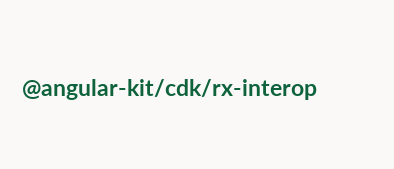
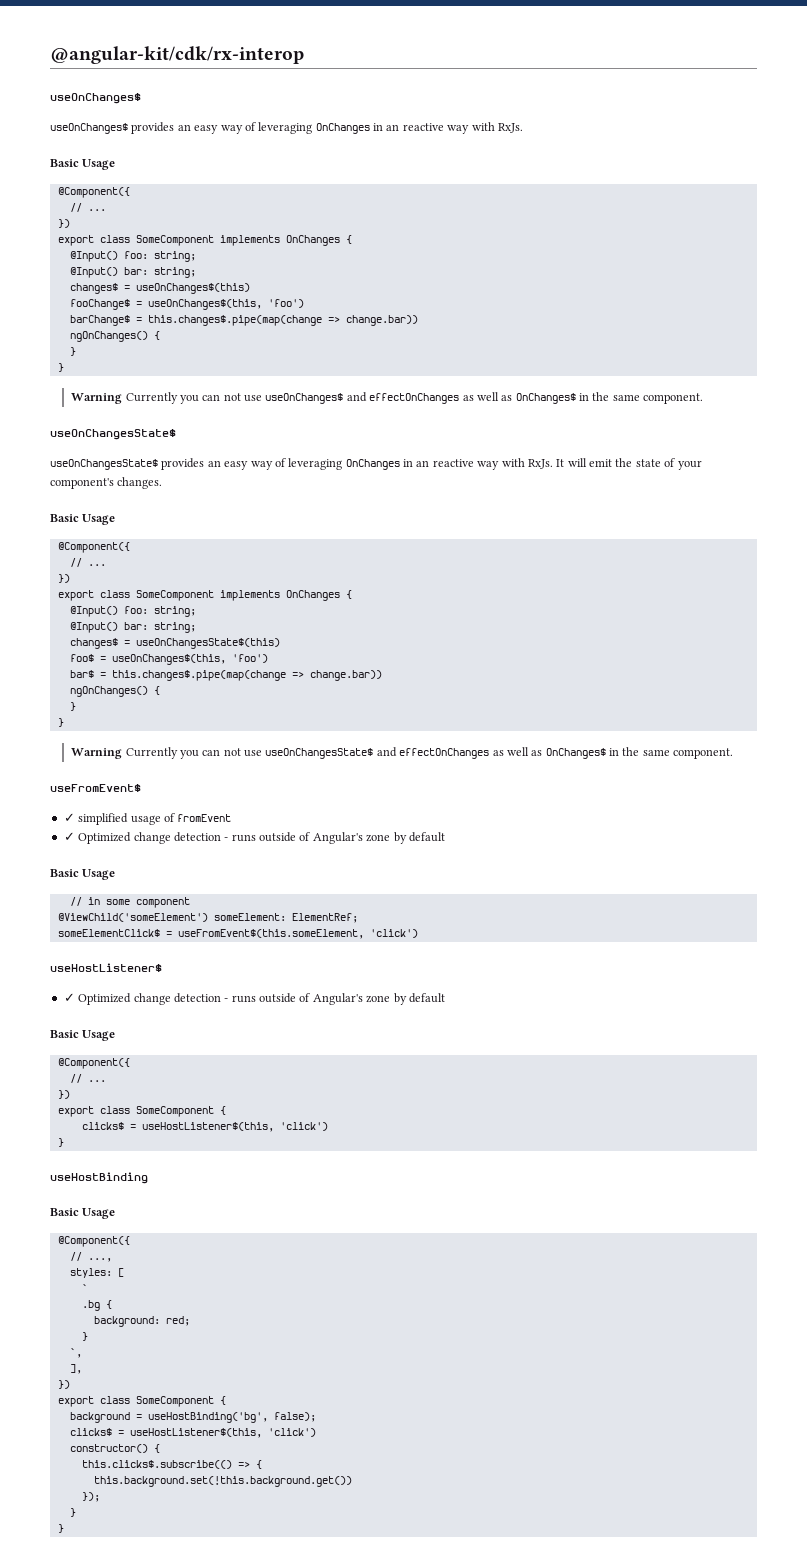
  @angular-kit/cdk/rx-interop
+ useOnChanges$
+ useOnChanges$ provides an easy way of leveraging OnChanges in an reactive way with RxJs.
+ Basic Usage
+ @Component({
+ // ...
+ })
+ export class SomeComponent implements OnChanges {
+ @Input() foo: string;
+ @Input() bar: string;
+ changes$ = useOnChanges$(this)
+ fooChange$ = useOnChanges$(this, 'foo')
+ barChange$ = this.changes$.pipe(map(change => change.bar))
+ ngOnChanges() {
+ }
+ }
+ Warning Currently you can not use useOnChanges$ and effectOnChanges as well as OnChanges$ in the same component.
+ useOnChangesState$
+ useOnChangesState$ provides an easy way of leveraging OnChanges in an reactive way with RxJs. It will emit the state of your component's changes.
+ Basic Usage
+ @Component({
+ // ...
+ })
+ export class SomeComponent implements OnChanges {
+ @Input() foo: string;
+ @Input() bar: string;
+ changes$ = useOnChangesState$(this)
+ foo$ = useOnChanges$(this, 'foo')
+ bar$ = this.changes$.pipe(map(change => change.bar))
+ ngOnChanges() {
+ }
+ }
+ Warning Currently you can not use useOnChangesState$ and effectOnChanges as well as OnChanges$ in the same component.
+ useFromEvent$
+ ✓ simplified usage of fromEvent
+ ✓ Optimized change detection - runs outside of Angular's zone by default
+ Basic Usage
+ // in some component
+ @ViewChild('someElement') someElement: ElementRef;
+ someElementClick$ = useFromEvent$(this.someElement, 'click')
+ useHostListener$
+ ✓ Optimized change detection - runs outside of Angular's zone by default
+ Basic Usage
+ @Component({
+ // ...
+ })
+ export class SomeComponent {
+ clicks$ = useHostListener$(this, 'click')
+ }
+ useHostBinding
+ Basic Usage
+ @Component({
+ // ...,
+ styles: [
+ `
+ .bg {
+ background: red;
+ }
+ `,
+ ],
+ })
+ export class SomeComponent {
+ background = useHostBinding('bg', false);
+ clicks$ = useHostListener$(this, 'click')
+ constructor() {
+ this.clicks$.subscribe(() => {
+ this.background.set(!this.background.get())
+ });
+ }
+ }

